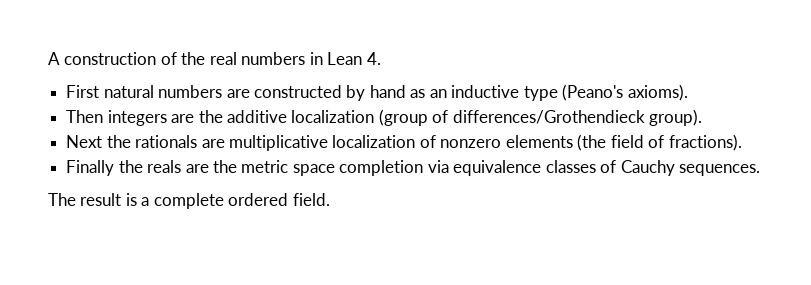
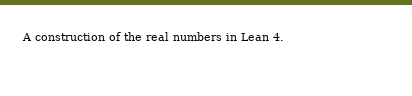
- First natural numbers are constructed by hand as an inductive type (Peano's axioms).
- Then integers are the additive localization (group of differences/Grothendieck group).
- Next the rationals are multiplicative localization of nonzero elements (the field of fractions).
- Finally the reals are the metric space completion via equivalence classes of Cauchy sequences.
- The result is a complete ordered field.

